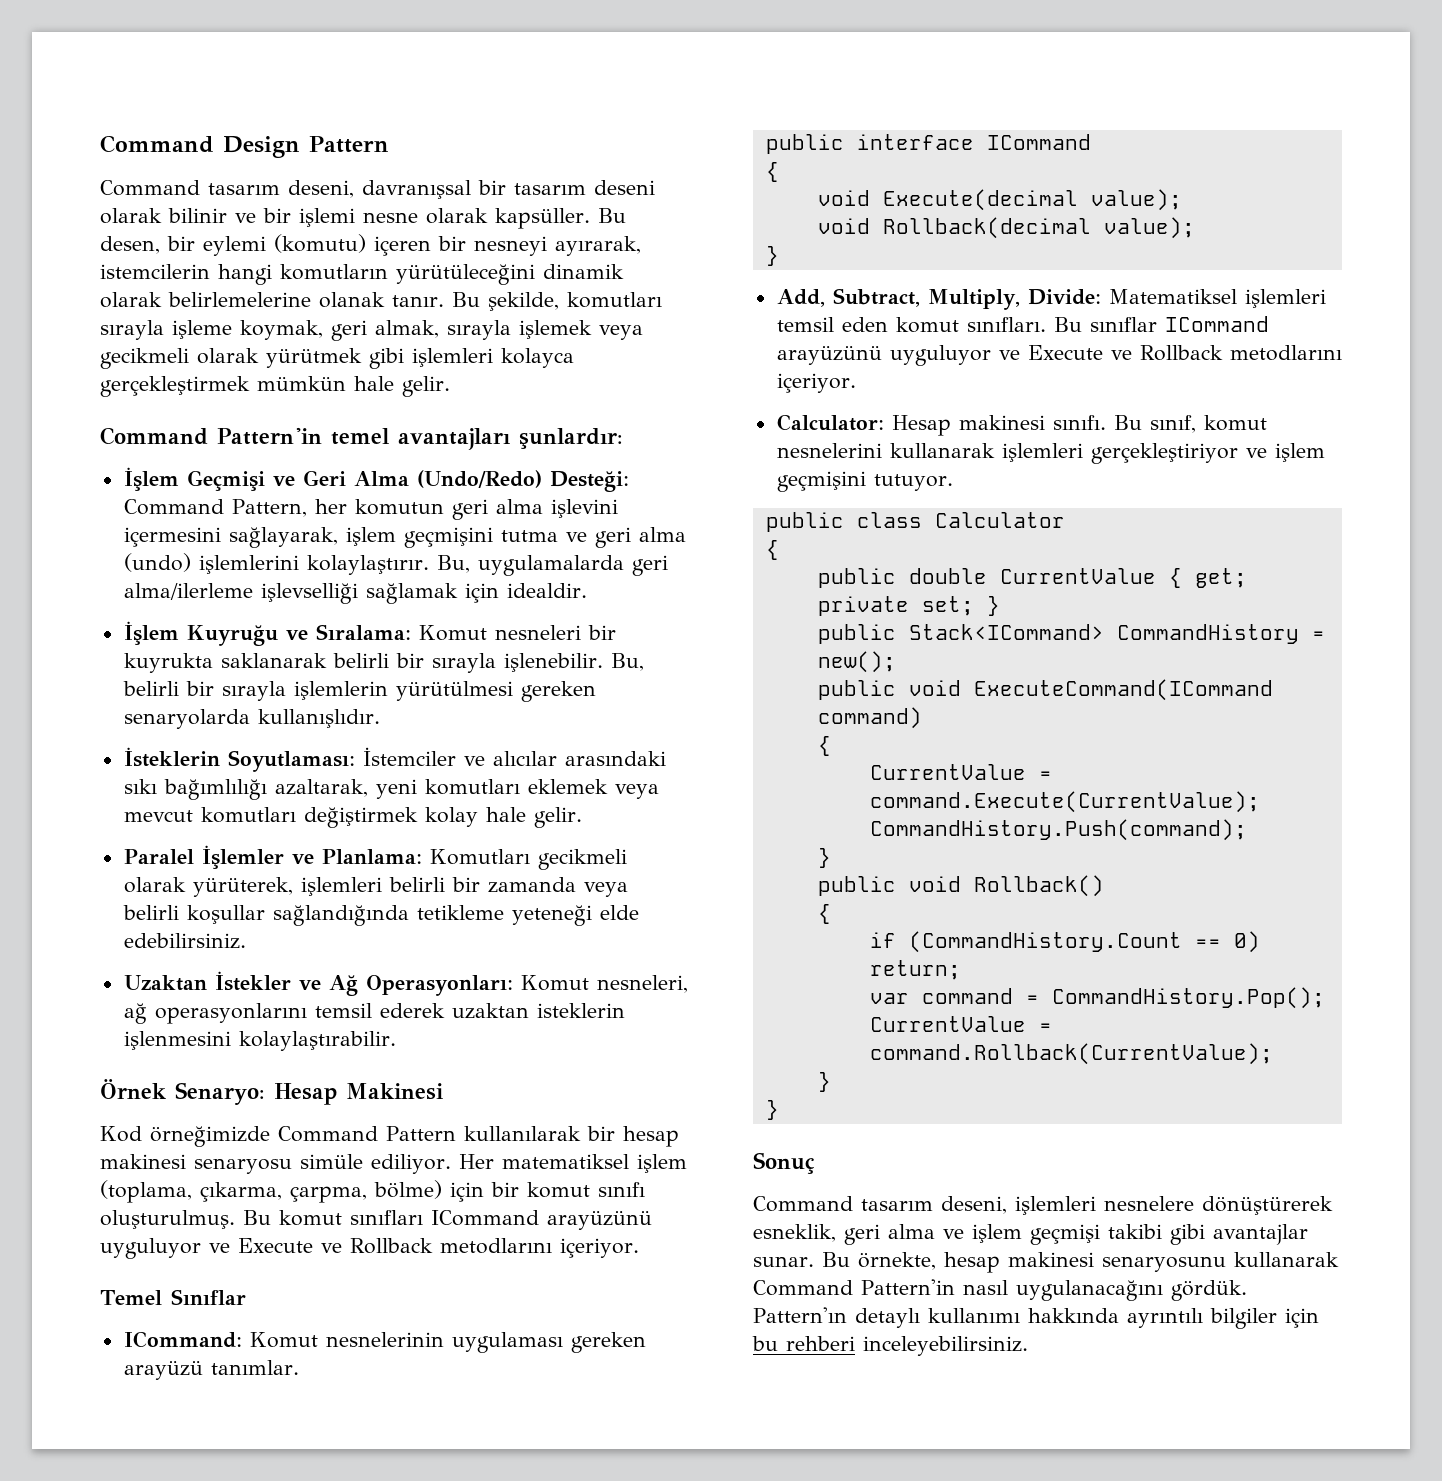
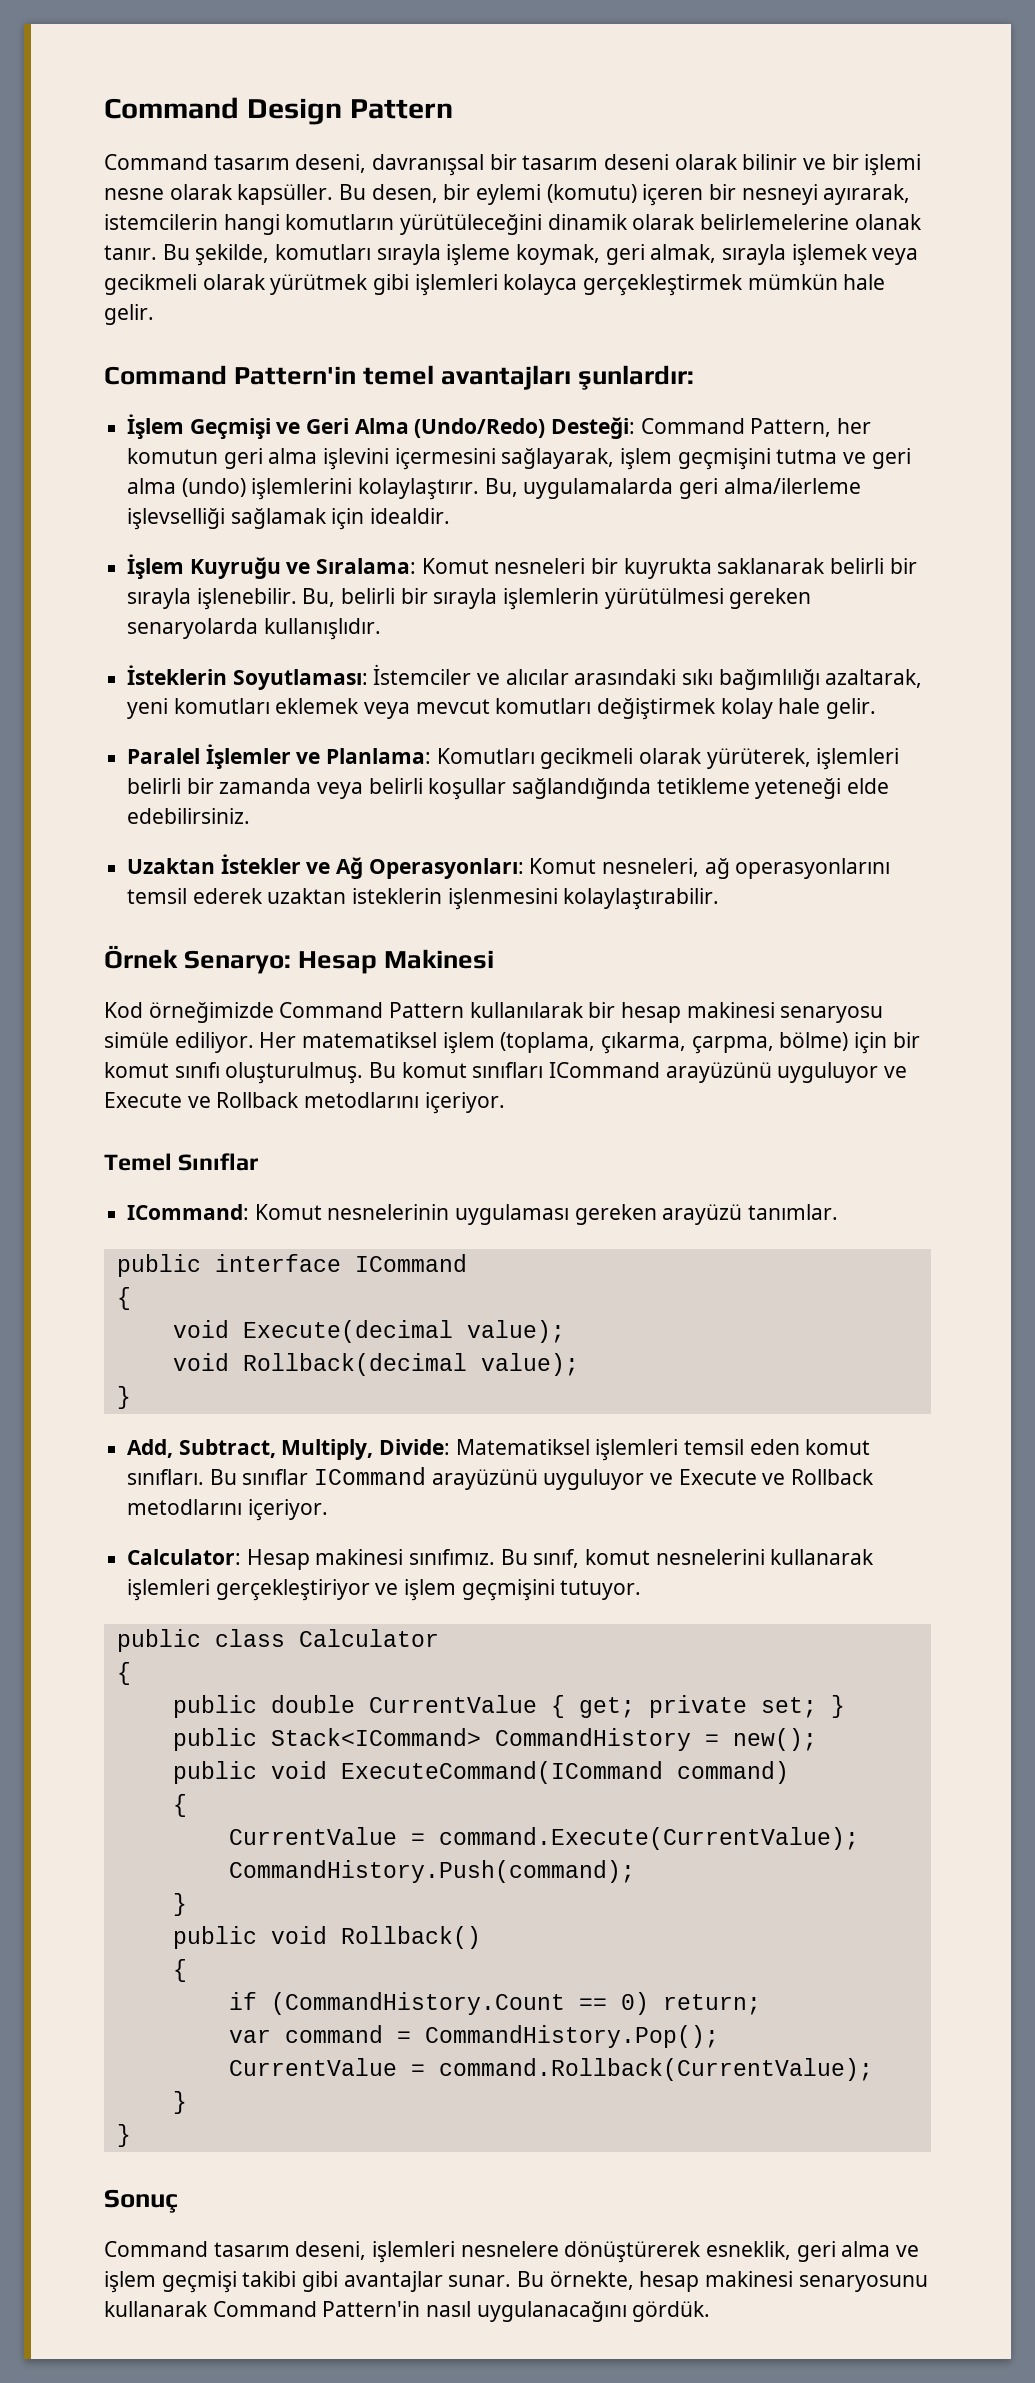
- Calculator: Hesap makinesi sınıfı.
+ Calculator: Hesap makinesi sınıfımız.
- Pattern'ın detaylı kullanımı hakkında ayrıntılı bilgiler için bu rehberi inceleyebilirsiniz.

